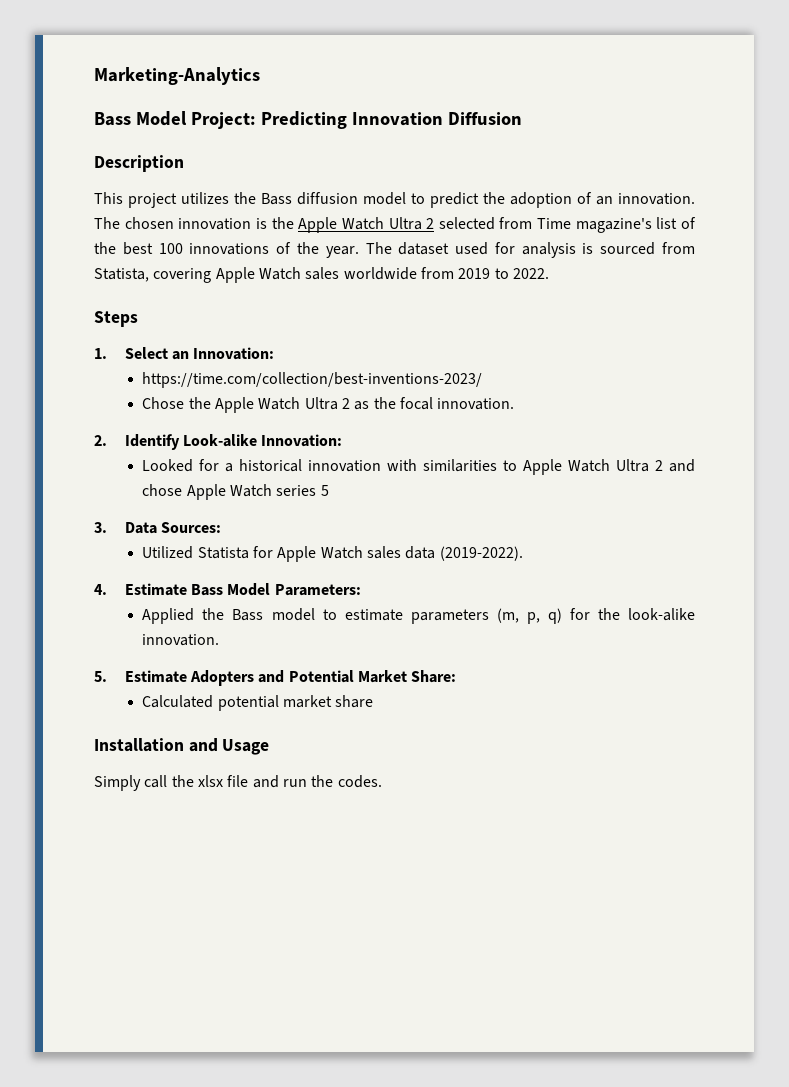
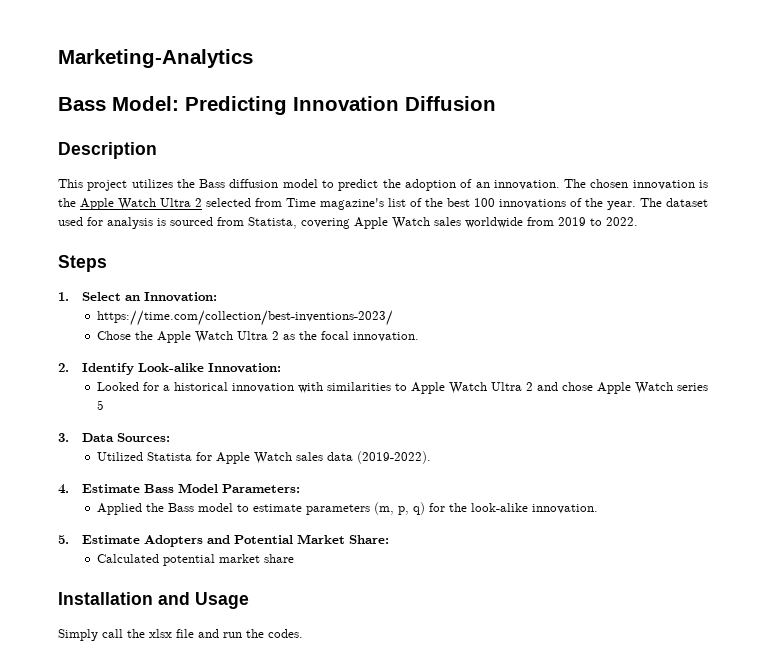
- Bass Model Project: Predicting Innovation Diffusion
+ Bass Model: Predicting Innovation Diffusion

